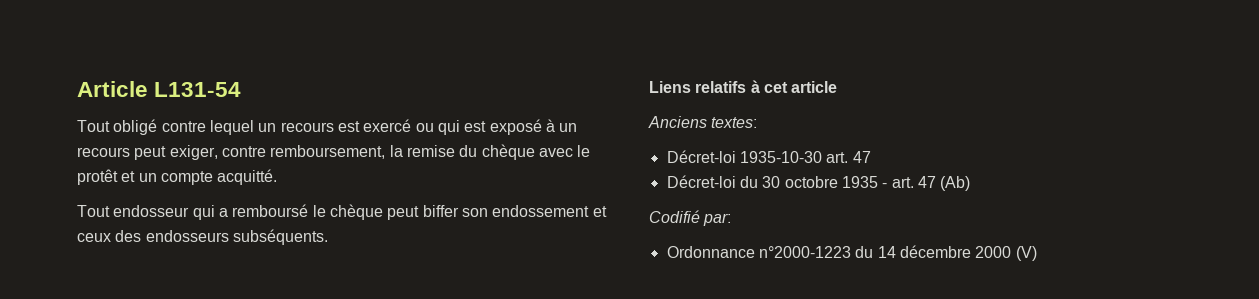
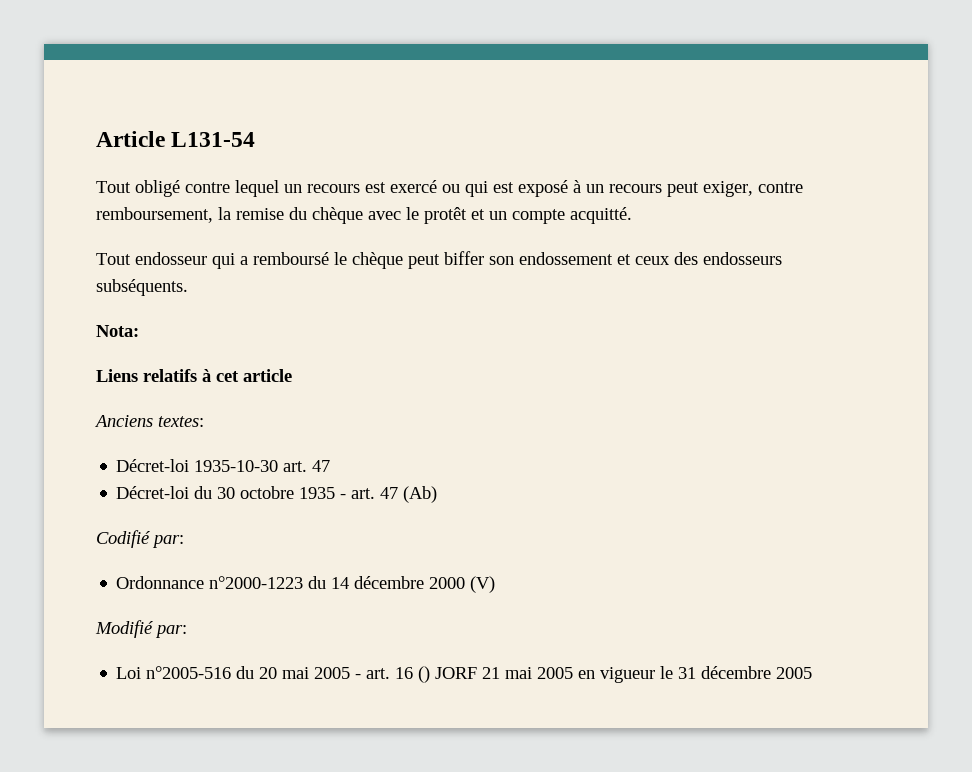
+ Nota:
+ Modifié par:
+ Loi n°2005-516 du 20 mai 2005 - art. 16 () JORF 21 mai 2005 en vigueur le 31 décembre 2005

